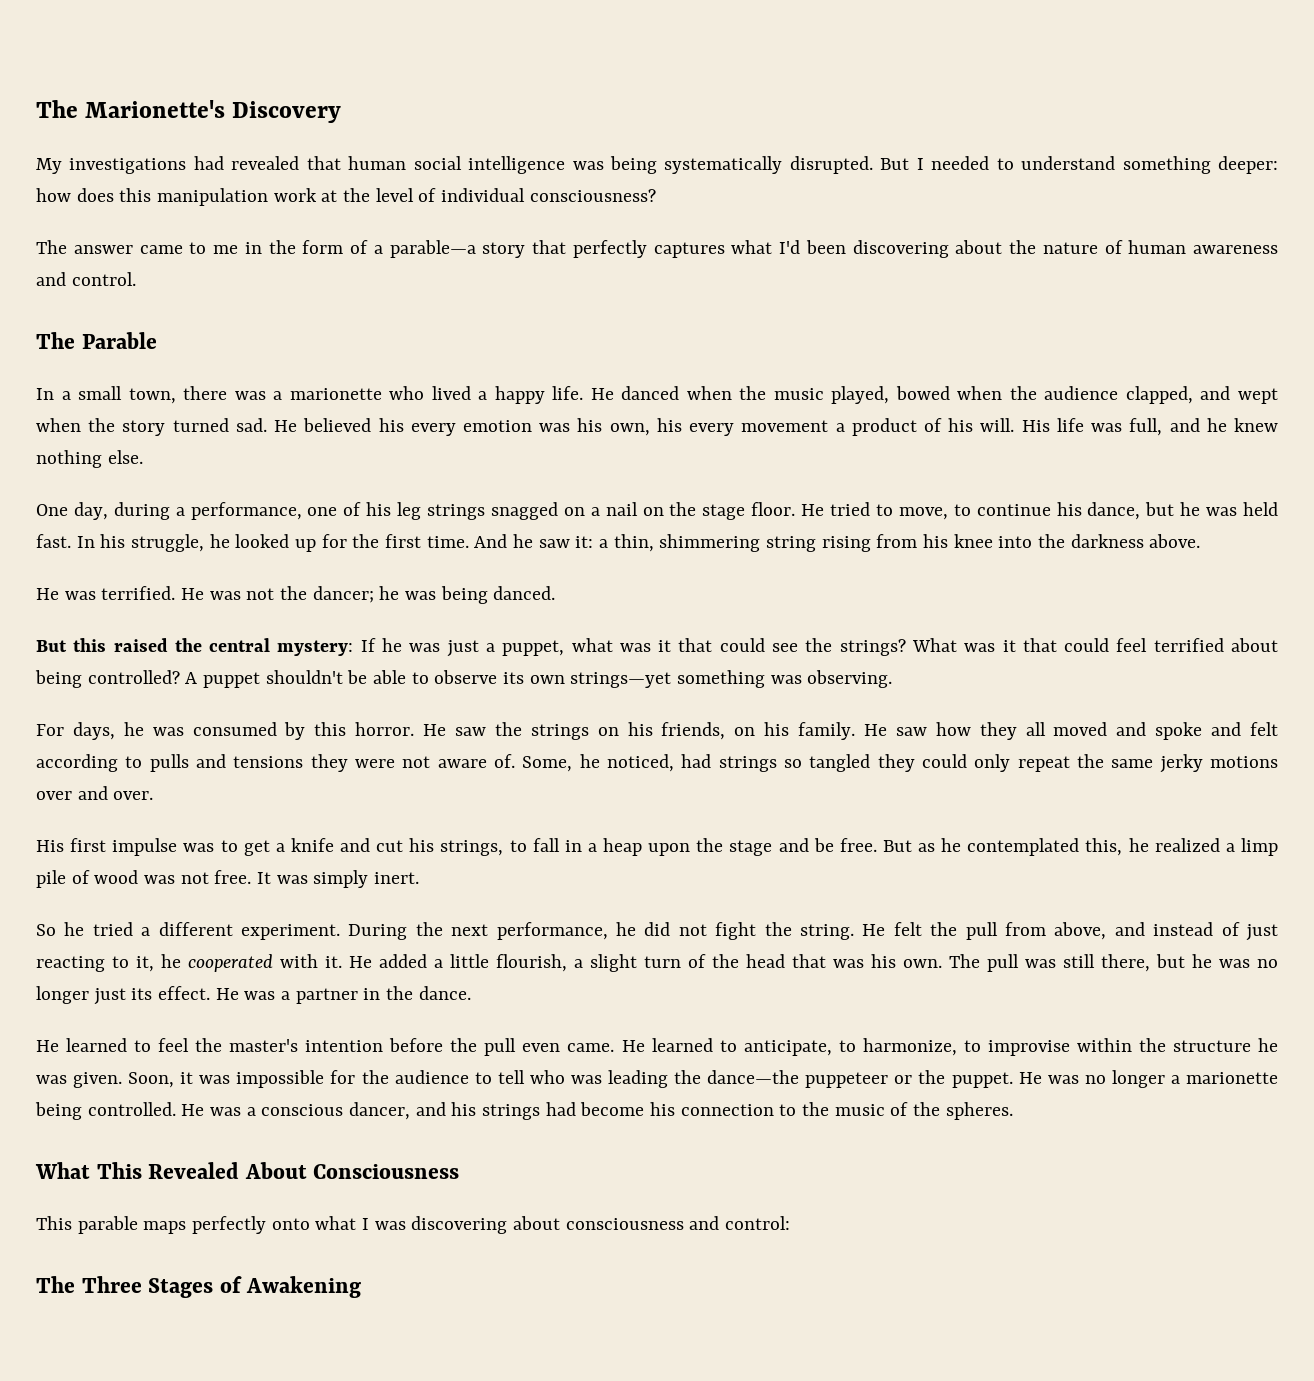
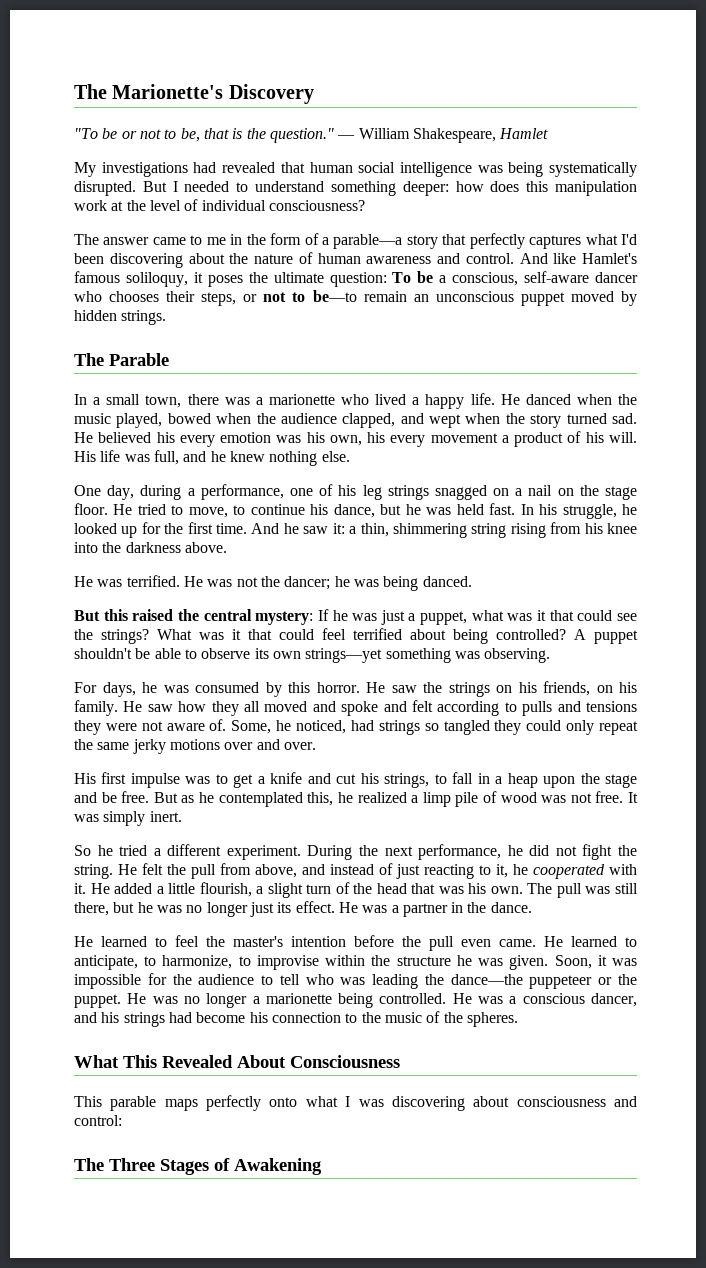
+ "To be or not to be, that is the question." — William Shakespeare, Hamlet
+ And like Hamlet's famous soliloquy, it poses the ultimate question: To be a conscious, self-aware dancer who chooses their steps, or not to be—to remain an unconscious puppet moved by hidden strings.

